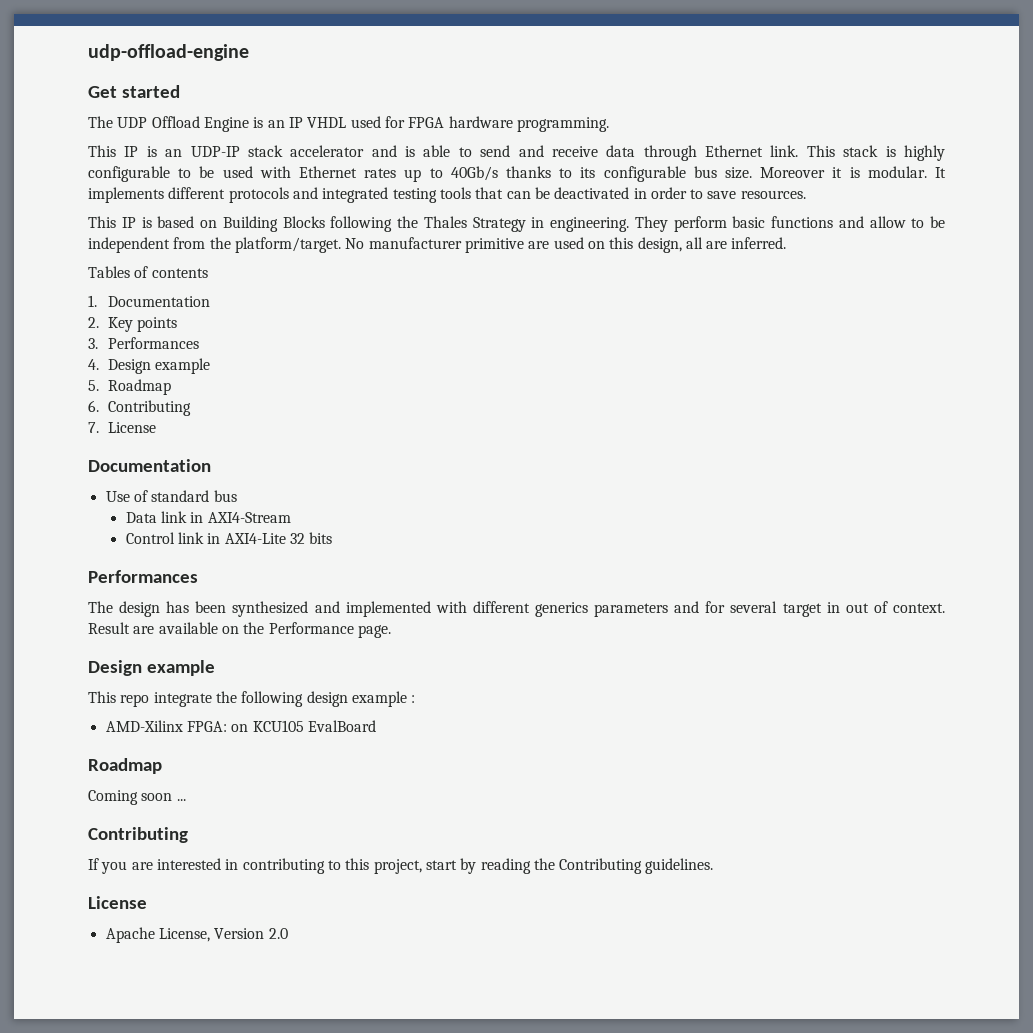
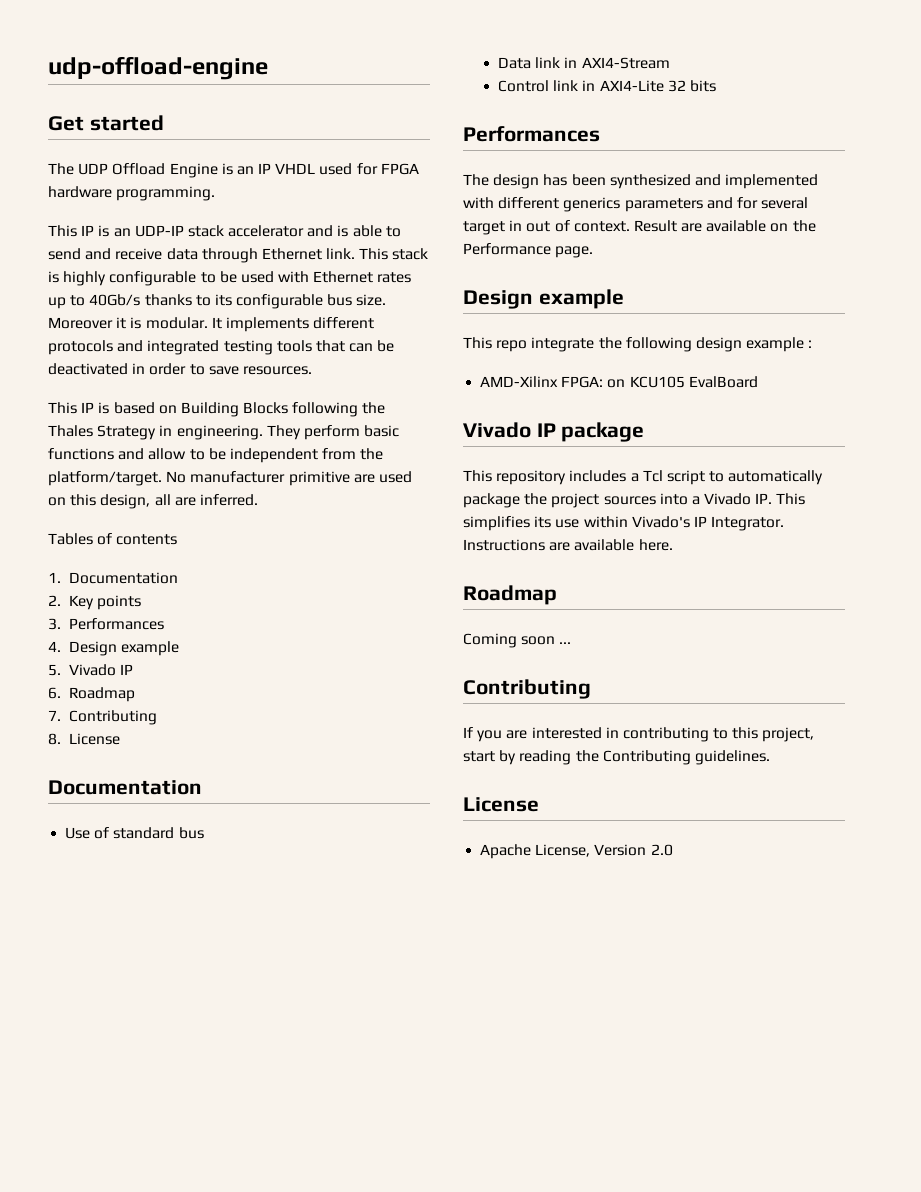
- 5. Roadmap
- 6. Contributing
- 7. License
+ 5. Vivado IP
+ 6. Roadmap
+ 7. Contributing
+ 8. License
+ Vivado IP package
+ This repository includes a Tcl script to automatically package the project sources into a Vivado IP. This simplifies its use within Vivado's IP Integrator. Instructions are available here.

